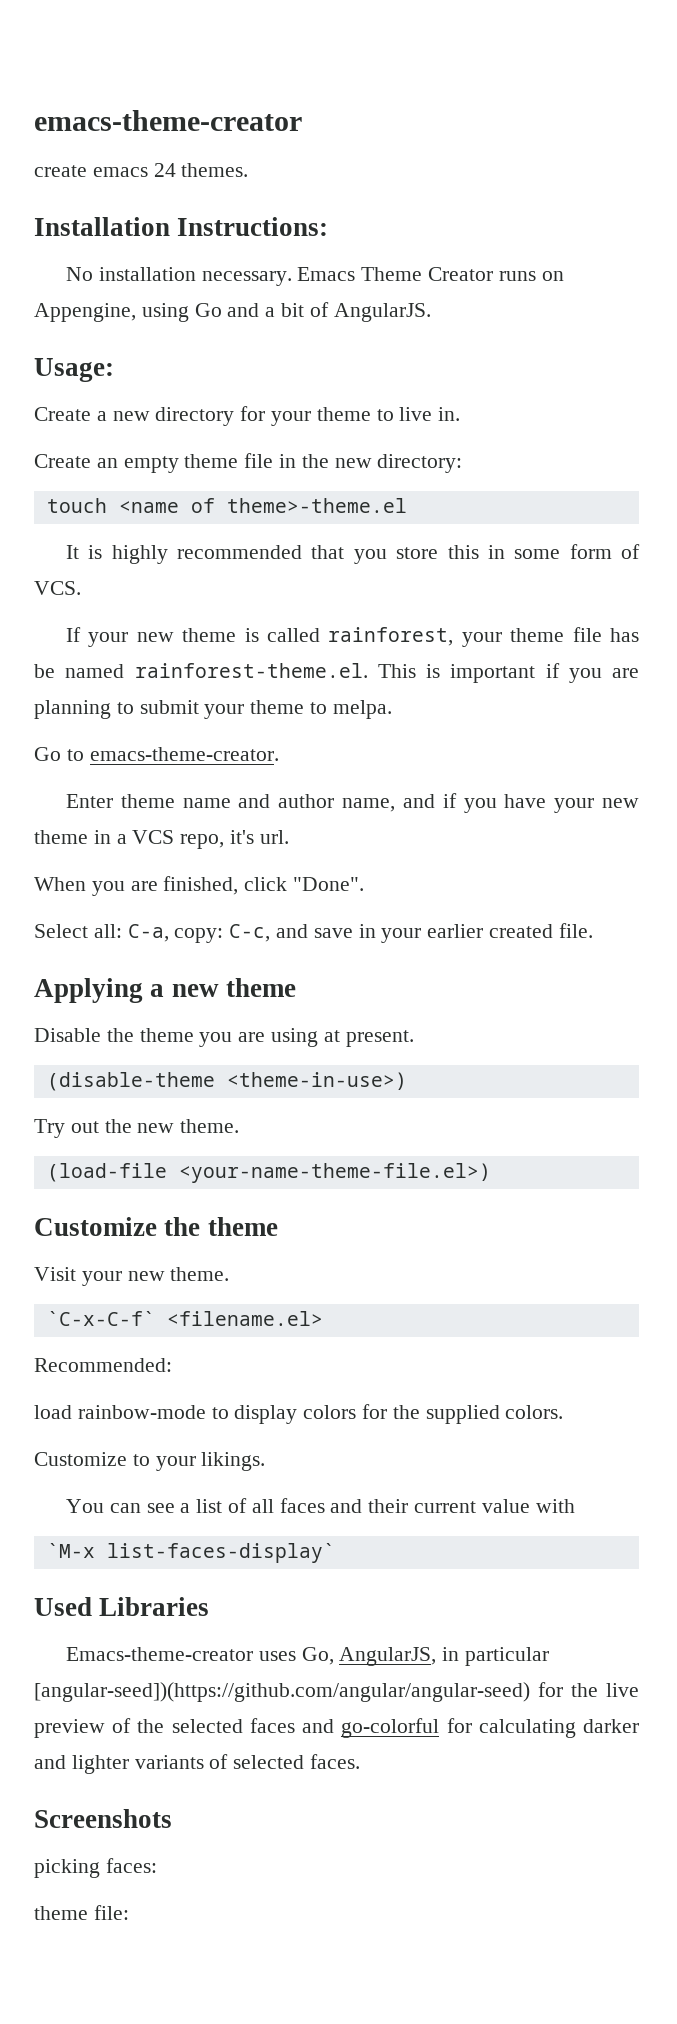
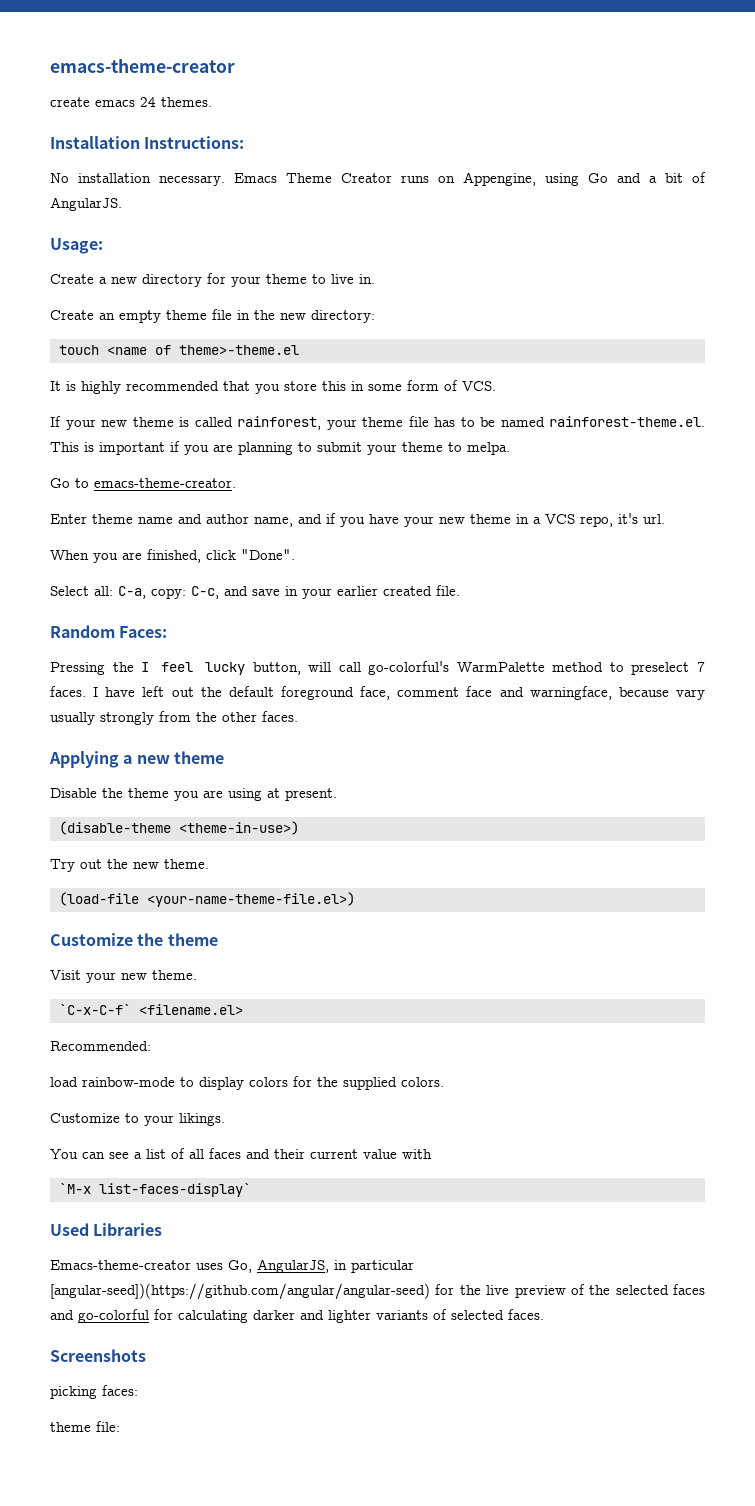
- If your new theme is called rainforest, your theme file has be named rainforest-theme.el. This is important if you are planning to submit your theme to melpa.
+ If your new theme is called rainforest, your theme file has to be named rainforest-theme.el. This is important if you are planning to submit your theme to melpa.
+ Random Faces:
+ Pressing the I feel lucky button, will call go-colorful's WarmPalette method to preselect 7 faces. I have left out the default foreground face, comment face and warningface, because vary usually strongly from the other faces.

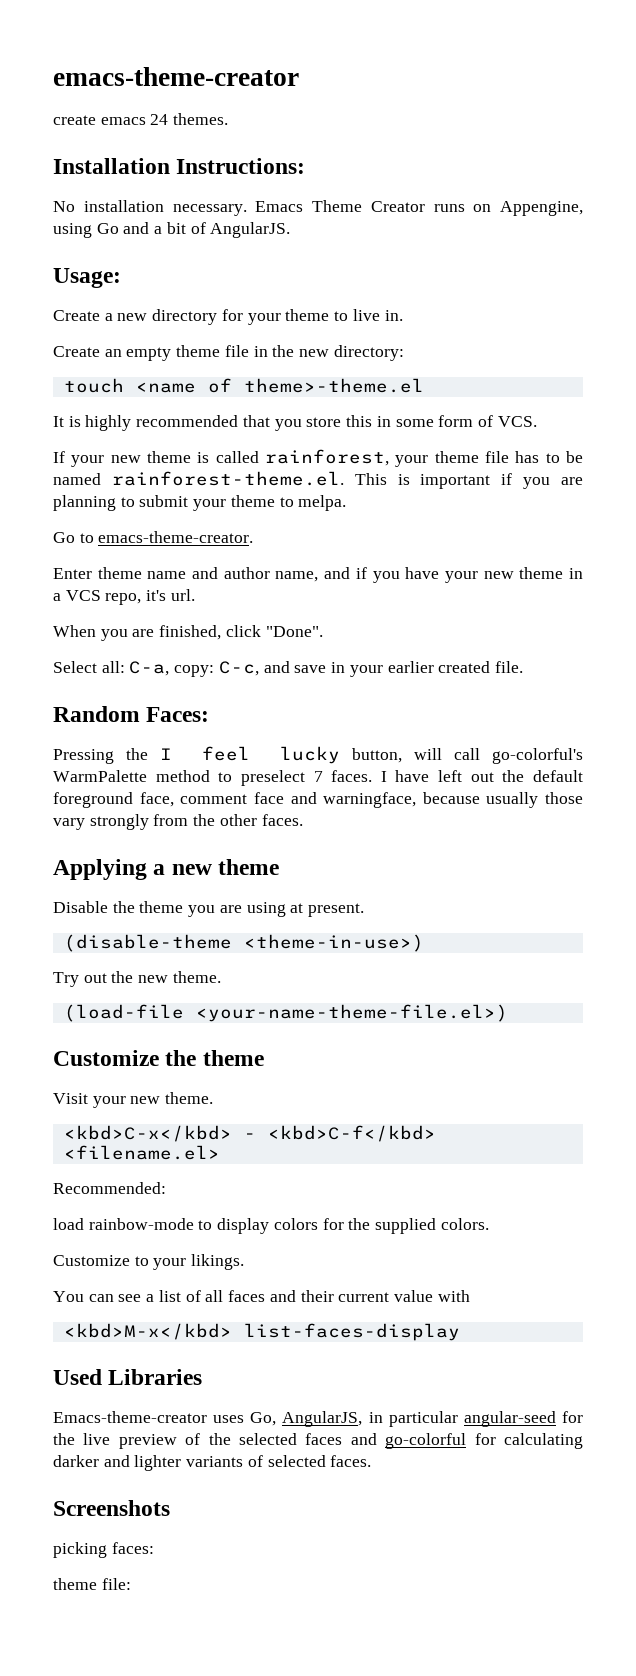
- I have left out the default foreground face, comment face and warningface, because vary usually strongly from the other faces.
+ I have left out the default foreground face, comment face and warningface, because usually those vary strongly from the other faces.
- `C-x-C-f` <filename.el>
+ <kbd>C-x</kbd> - <kbd>C-f</kbd> <filename.el>
- `M-x list-faces-display`
+ <kbd>M-x</kbd> list-faces-display
- Emacs-theme-creator uses Go, AngularJS, in particular [angular-seed])(https://github.com/angular/angular-seed) for the live preview of the selected faces and go-colorful for calculating darker and lighter variants of selected faces.
+ Emacs-theme-creator uses Go, AngularJS, in particular angular-seed for the live preview of the selected faces and go-colorful for calculating darker and lighter variants of selected faces.

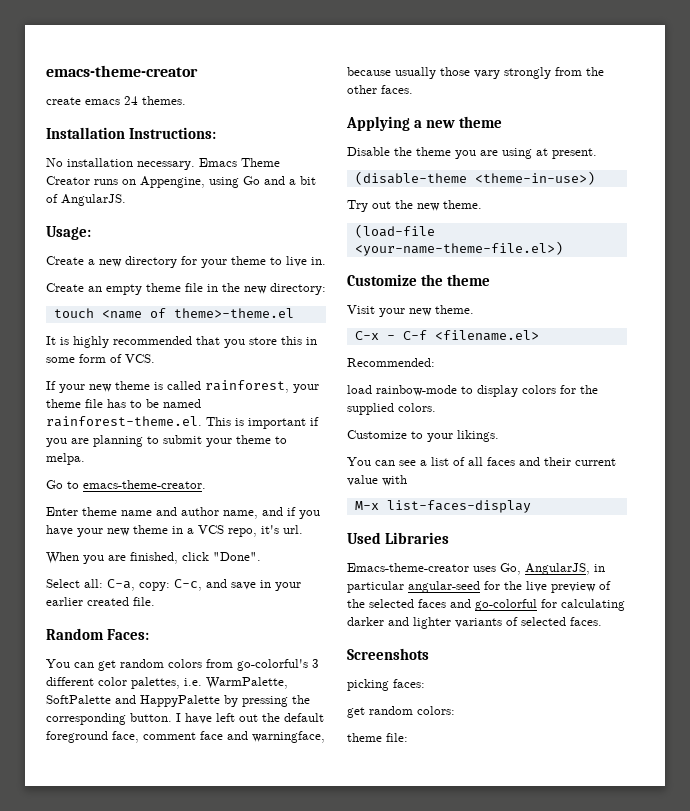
- Pressing the I feel lucky button, will call go-colorful's WarmPalette method to preselect 7 faces.
+ You can get random colors from go-colorful's 3 different color palettes, i.e. WarmPalette, SoftPalette and HappyPalette by pressing the corresponding button.
- <kbd>C-x</kbd> - <kbd>C-f</kbd> <filename.el>
+ C-x - C-f <filename.el>
- <kbd>M-x</kbd> list-faces-display
+ M-x list-faces-display
+ get random colors:

